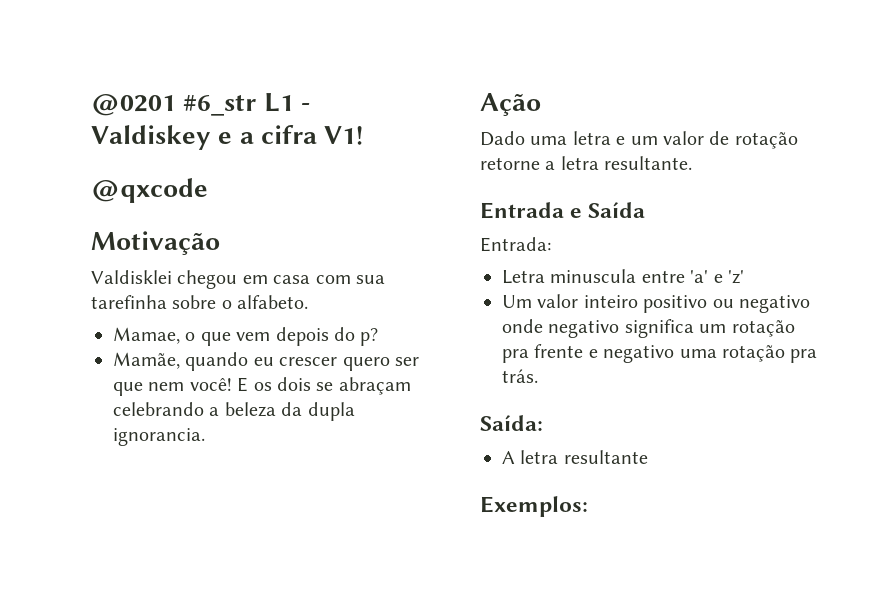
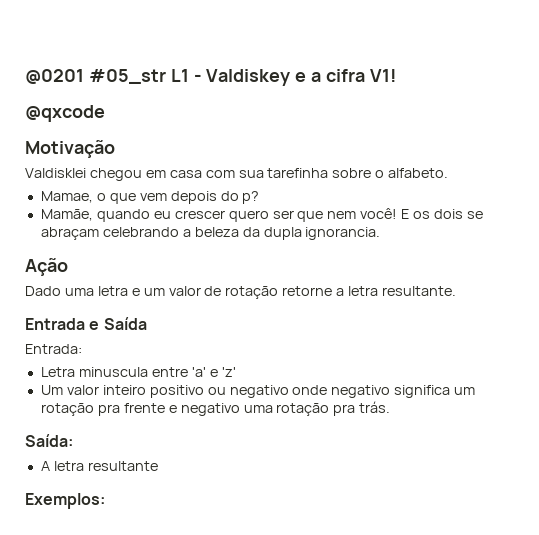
- @0201 #6_str L1 - Valdiskey e a cifra V1!
+ @0201 #05_str L1 - Valdiskey e a cifra V1!

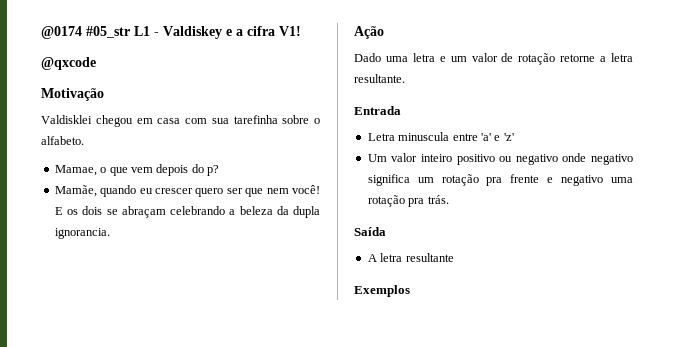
- @0201 #05_str L1 - Valdiskey e a cifra V1!
+ @0174 #05_str L1 - Valdiskey e a cifra V1!
- Entrada e Saída
- Entrada:
+ Entrada
- Saída:
+ Saída
- Exemplos:
+ Exemplos

